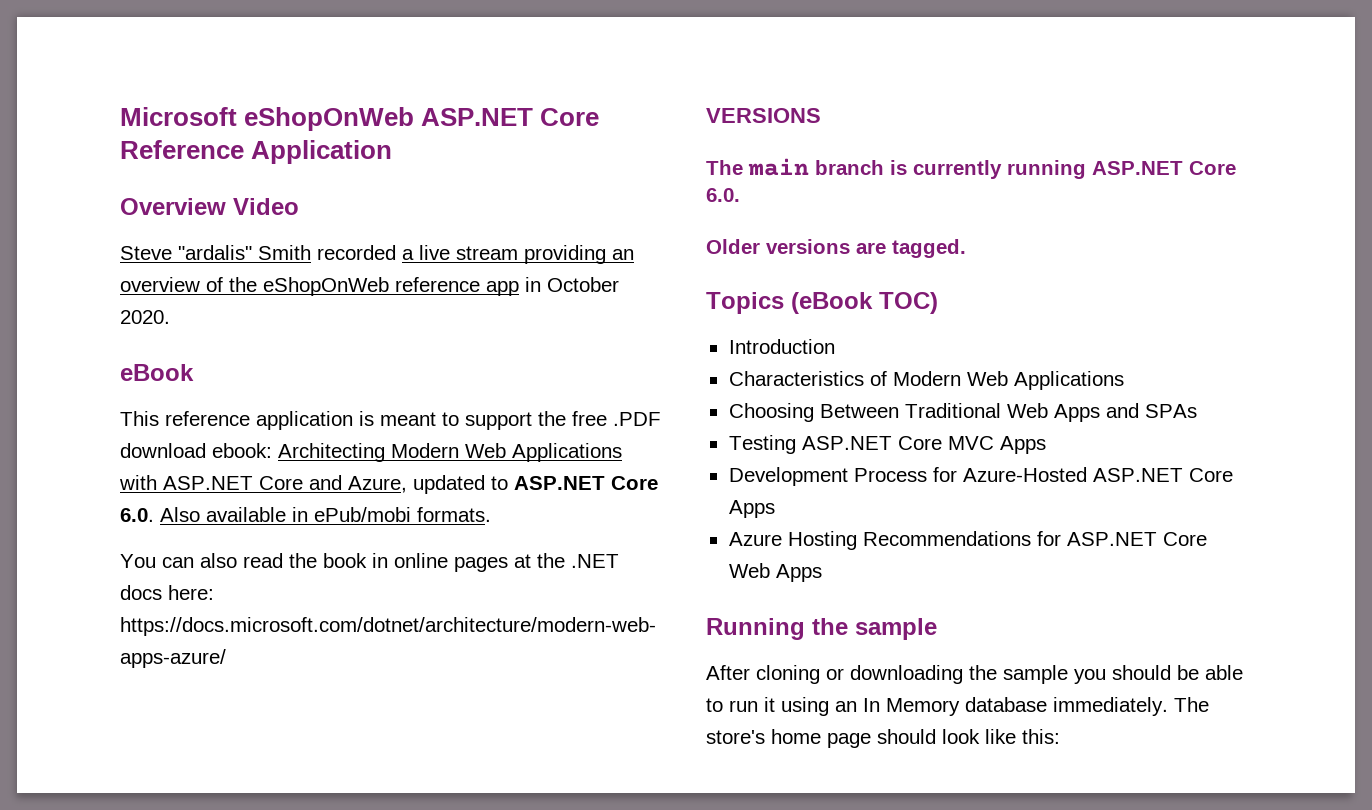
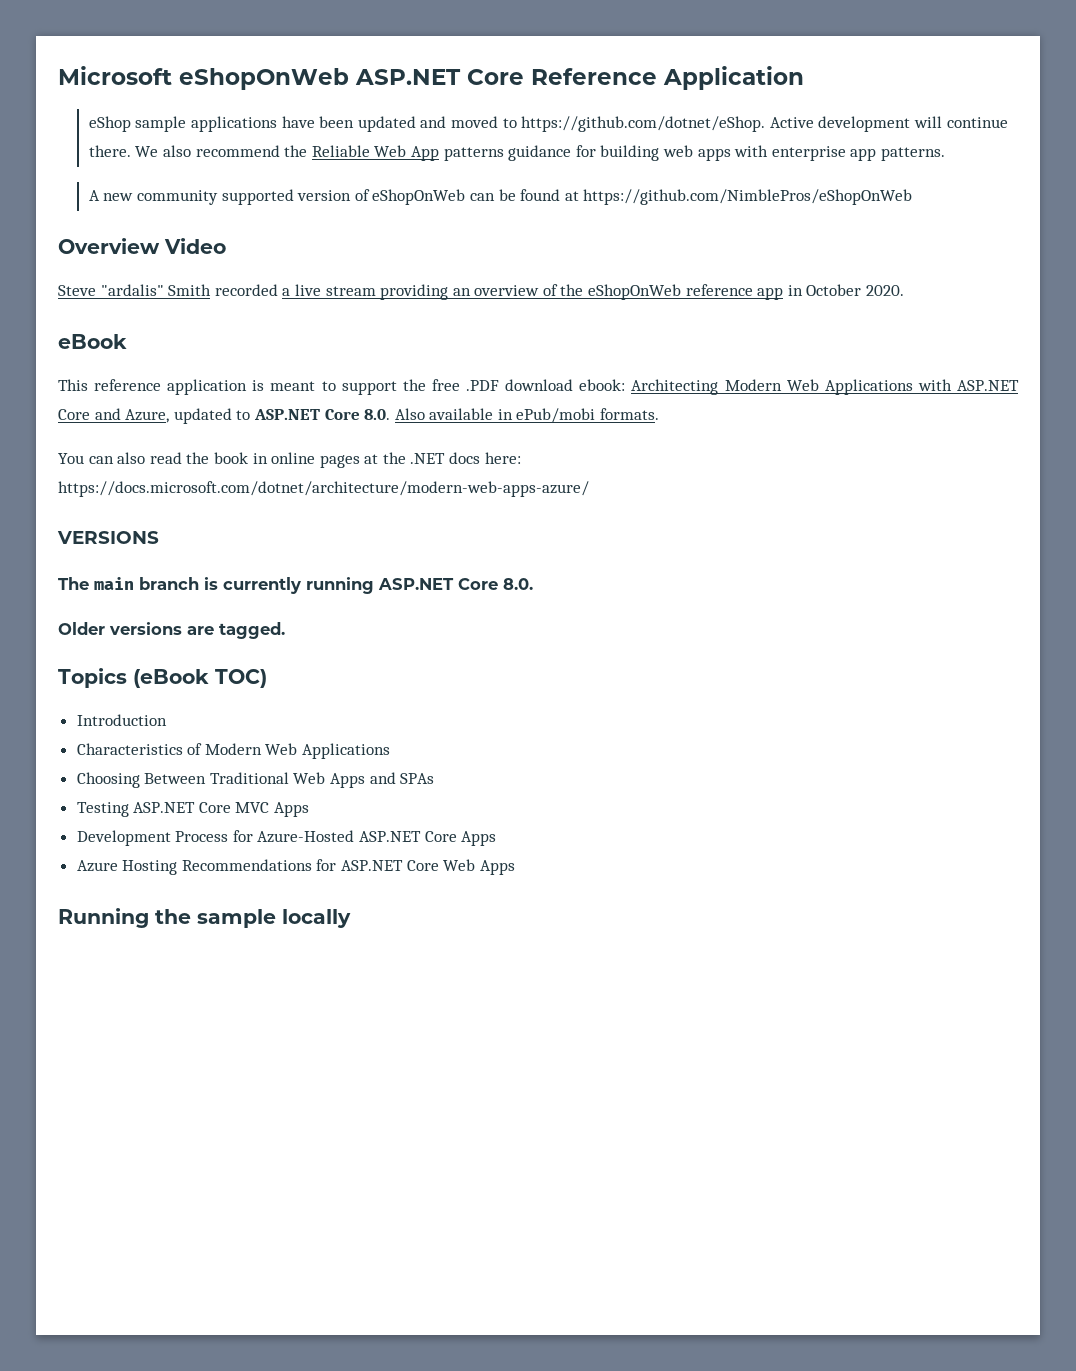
+ eShop sample applications have been updated and moved to https://github.com/dotnet/eShop. Active development will continue there. We also recommend the Reliable Web App patterns guidance for building web apps with enterprise app patterns.
+ A new community supported version of eShopOnWeb can be found at https://github.com/NimblePros/eShopOnWeb
- This reference application is meant to support the free .PDF download ebook: Architecting Modern Web Applications with ASP.NET Core and Azure, updated to ASP.NET Core 6.0. Also available in ePub/mobi formats.
+ This reference application is meant to support the free .PDF download ebook: Architecting Modern Web Applications with ASP.NET Core and Azure, updated to ASP.NET Core 8.0. Also available in ePub/mobi formats.
- The main branch is currently running ASP.NET Core 6.0.
+ The main branch is currently running ASP.NET Core 8.0.
- Running the sample
- After cloning or downloading the sample you should be able to run it using an In Memory database immediately. The store's home page should look like this:
+ Running the sample locally

